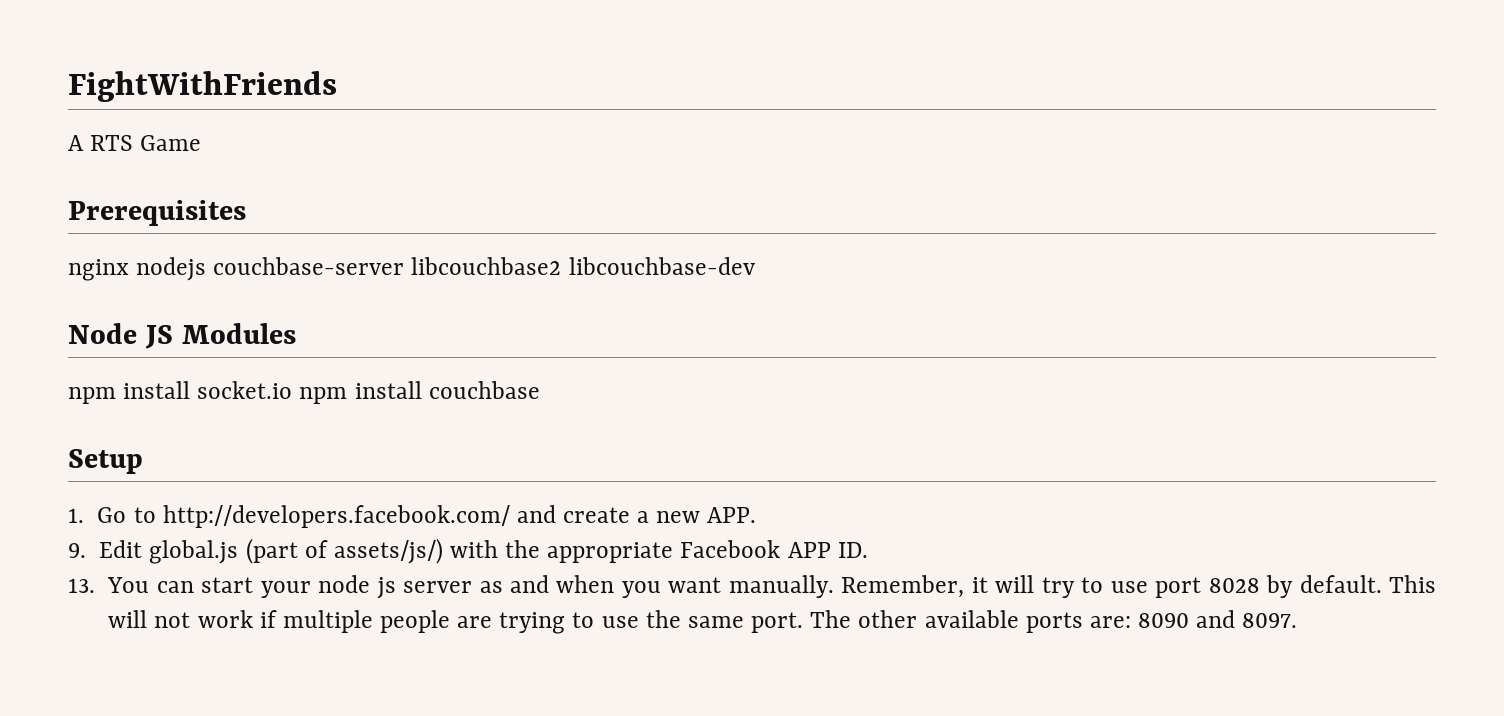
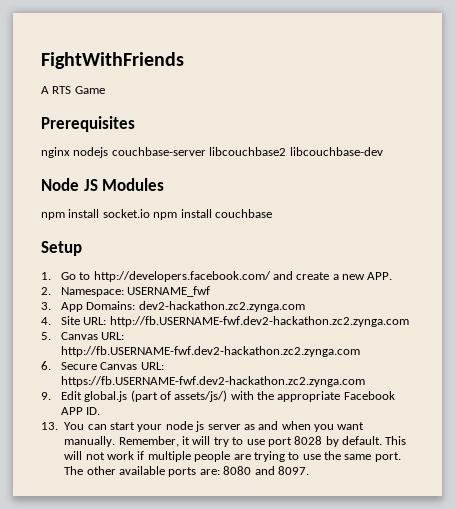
+ 2. Namespace: USERNAME_fwf
+ 3. App Domains: dev2-hackathon.zc2.zynga.com
+ 4. Site URL: http://fb.USERNAME-fwf.dev2-hackathon.zc2.zynga.com
+ 5. Canvas URL: http://fb.USERNAME-fwf.dev2-hackathon.zc2.zynga.com
+ 6. Secure Canvas URL: https://fb.USERNAME-fwf.dev2-hackathon.zc2.zynga.com
- The other available ports are: 8090 and 8097.
+ The other available ports are: 8080 and 8097.

